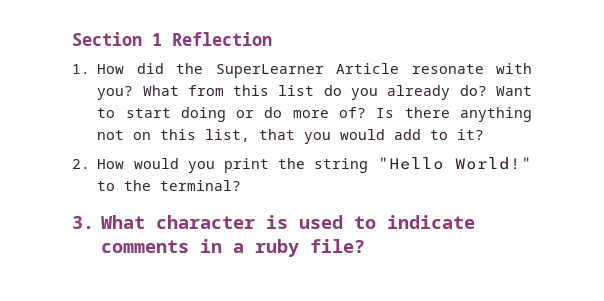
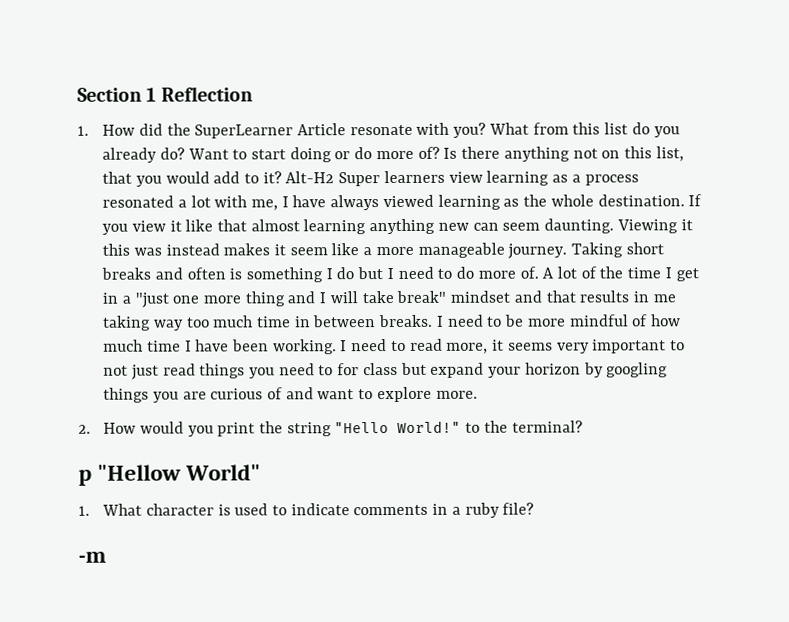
+ Alt-H2 Super learners view learning as a process resonated a lot with me, I have always viewed learning as the whole destination. If you view it like that almost learning anything new can seem daunting. Viewing it this was instead makes it seem like a more manageable journey. Taking short breaks and often is something I do but I need to do more of. A lot of the time I get in a "just one more thing and I will take break" mindset and that results in me taking way too much time in between breaks. I need to be more mindful of how much time I have been working. I need to read more, it seems very important to not just read things you need to for class but expand your horizon by googling things you are curious of and want to explore more.
- 3. What character is used to indicate comments in a ruby file?
+ p "Hellow World"
+ 1. What character is used to indicate comments in a ruby file?
+ -m

